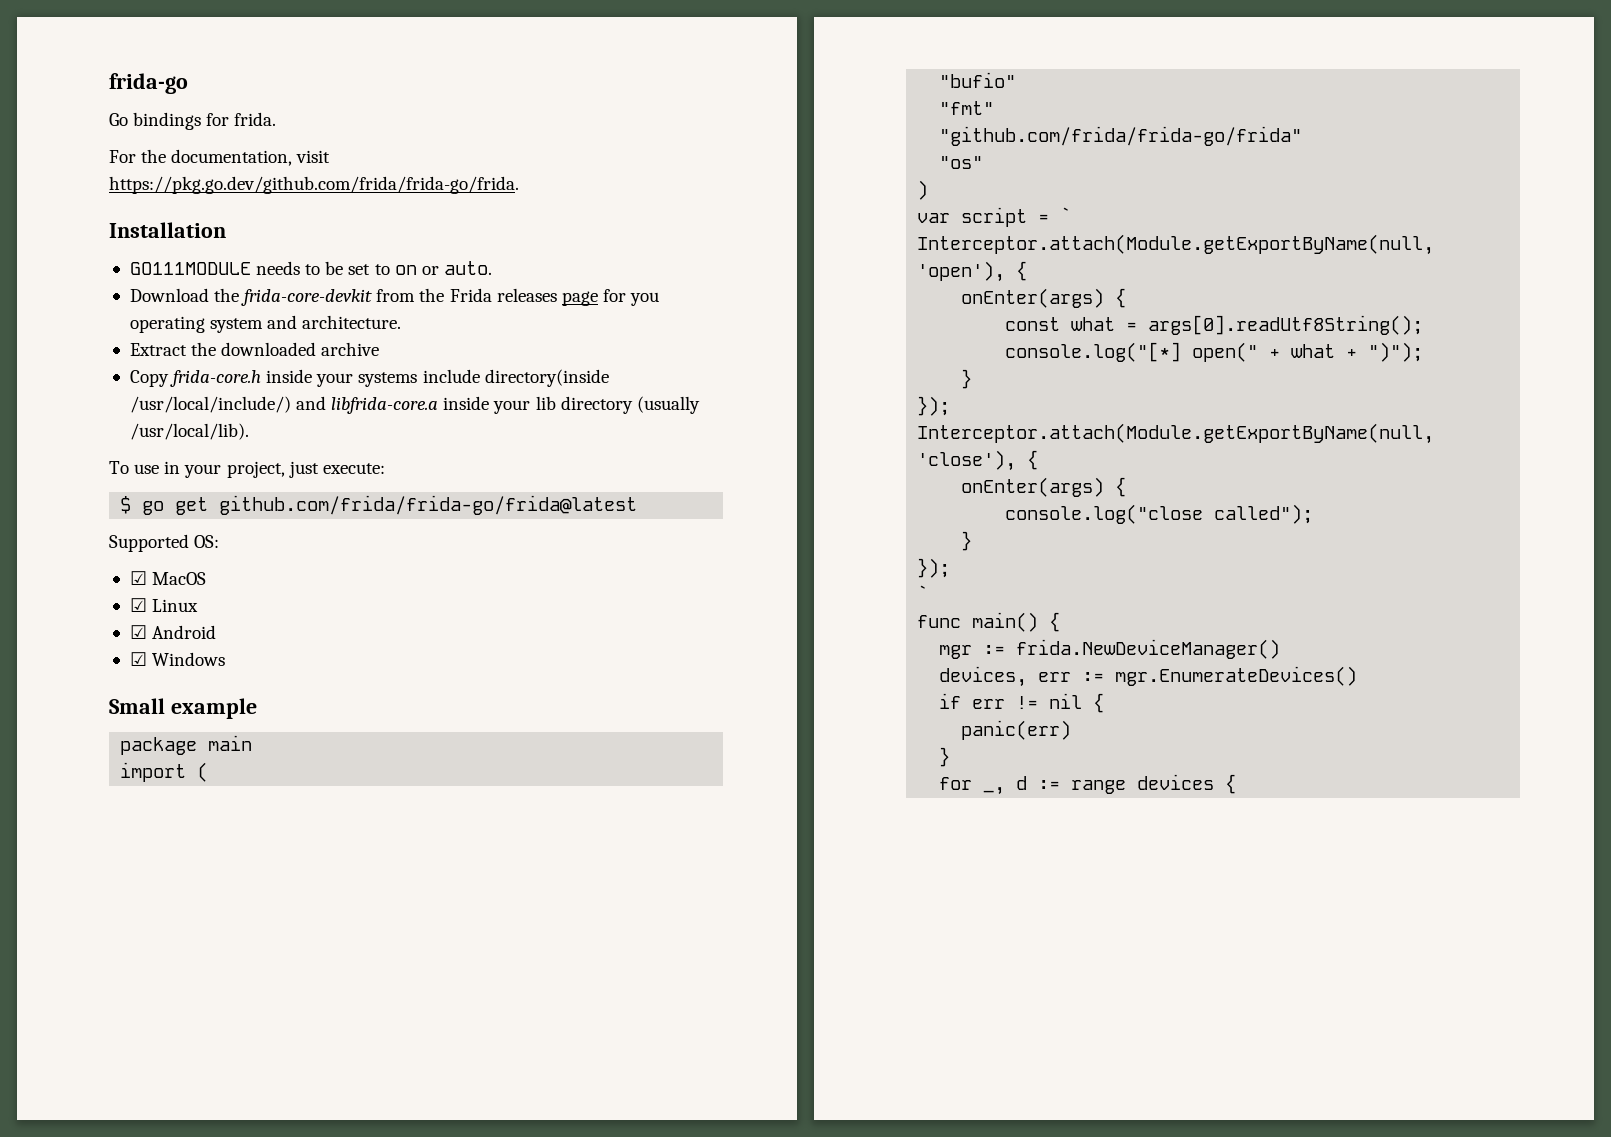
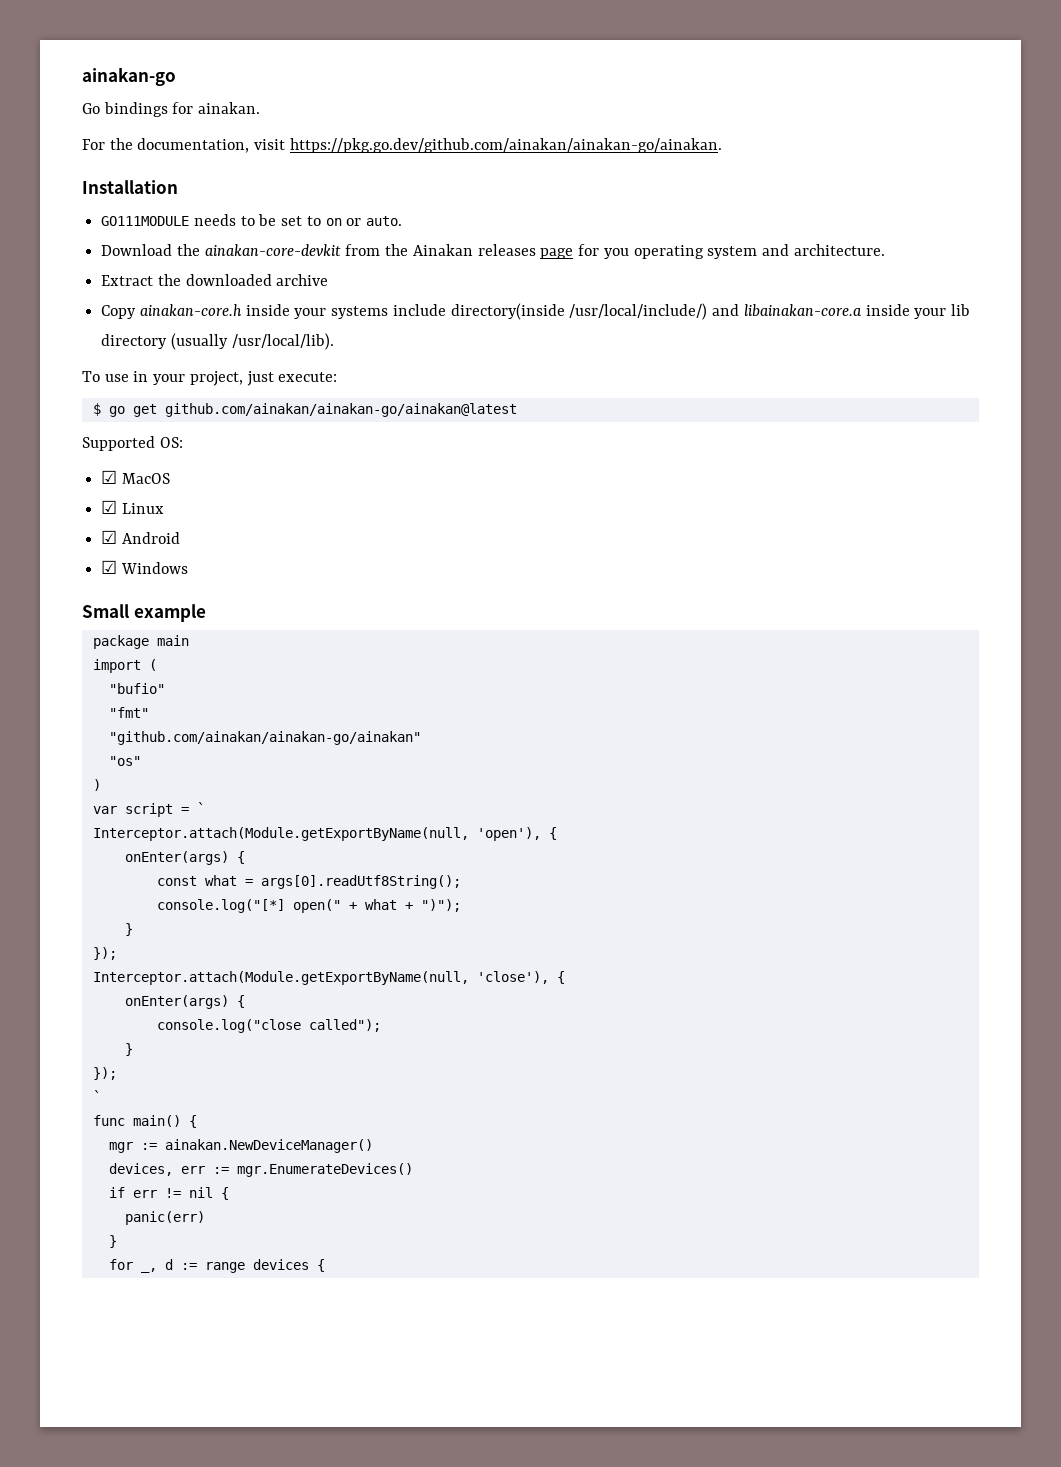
- frida-go
+ ainakan-go
- Go bindings for frida.
+ Go bindings for ainakan.
- For the documentation, visit https://pkg.go.dev/github.com/frida/frida-go/frida.
+ For the documentation, visit https://pkg.go.dev/github.com/ainakan/ainakan-go/ainakan.
- Download the frida-core-devkit from the Frida releases page for you operating system and architecture.
+ Download the ainakan-core-devkit from the Ainakan releases page for you operating system and architecture.
- Copy frida-core.h inside your systems include directory(inside /usr/local/include/) and libfrida-core.a inside your lib directory (usually /usr/local/lib).
+ Copy ainakan-core.h inside your systems include directory(inside /usr/local/include/) and libainakan-core.a inside your lib directory (usually /usr/local/lib).
- $ go get github.com/frida/frida-go/frida@latest
+ $ go get github.com/ainakan/ainakan-go/ainakan@latest
- "github.com/frida/frida-go/frida"
+ "github.com/ainakan/ainakan-go/ainakan"
- mgr := frida.NewDeviceManager()
+ mgr := ainakan.NewDeviceManager()

